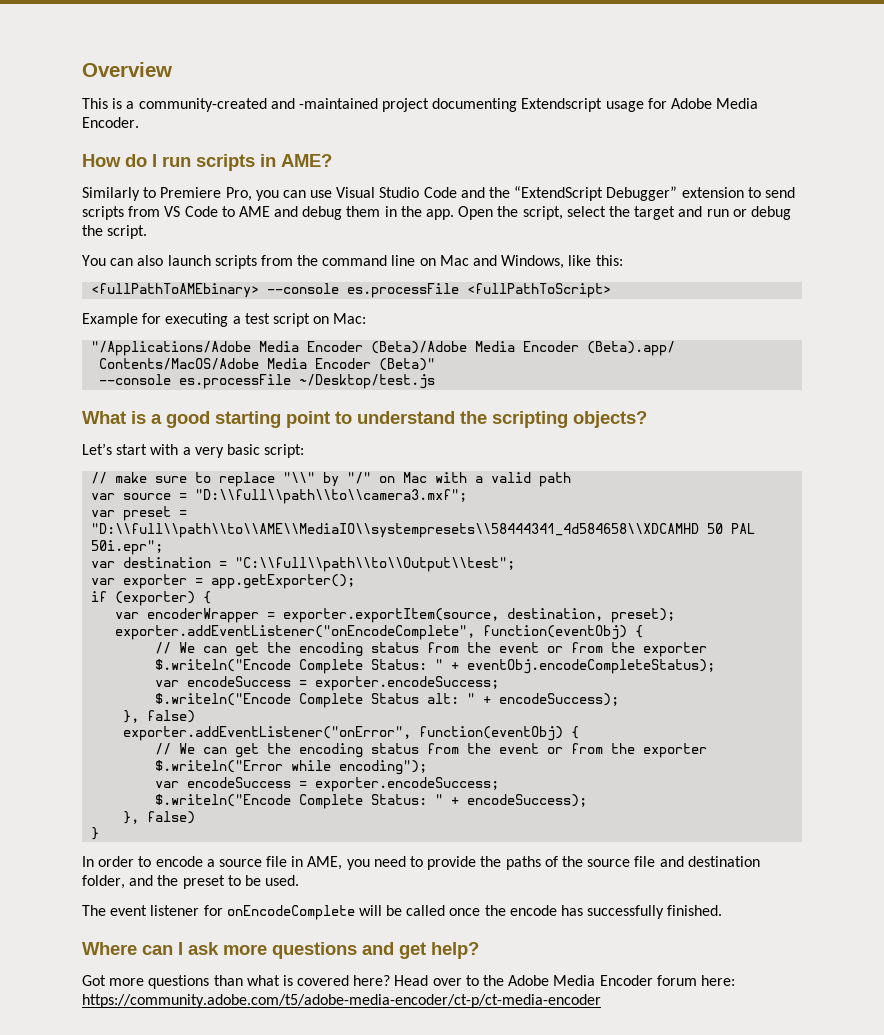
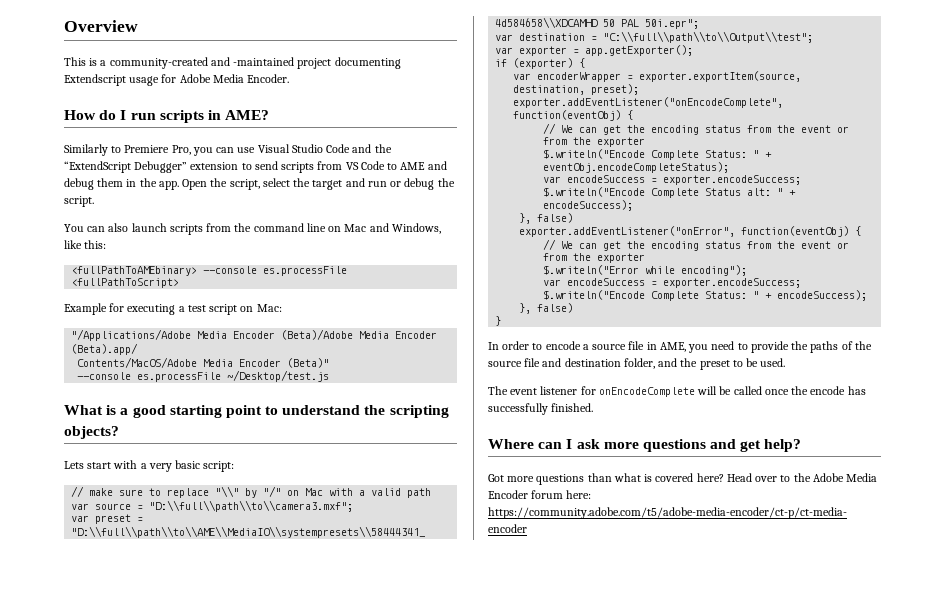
- Let’s start with a very basic script:
+ Lets start with a very basic script:

